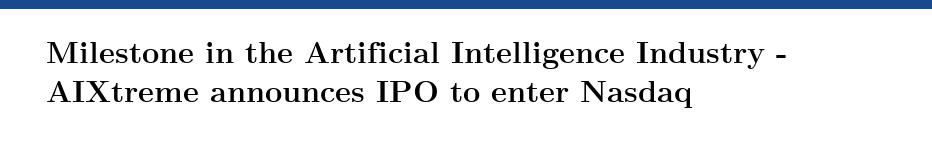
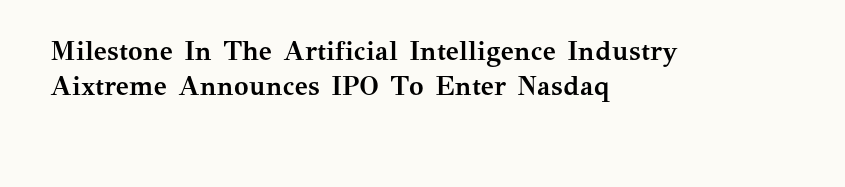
- Milestone in the Artificial Intelligence Industry - AIXtreme announces IPO to enter Nasdaq
+ Milestone In The Artificial Intelligence Industry Aixtreme Announces IPO To Enter Nasdaq

